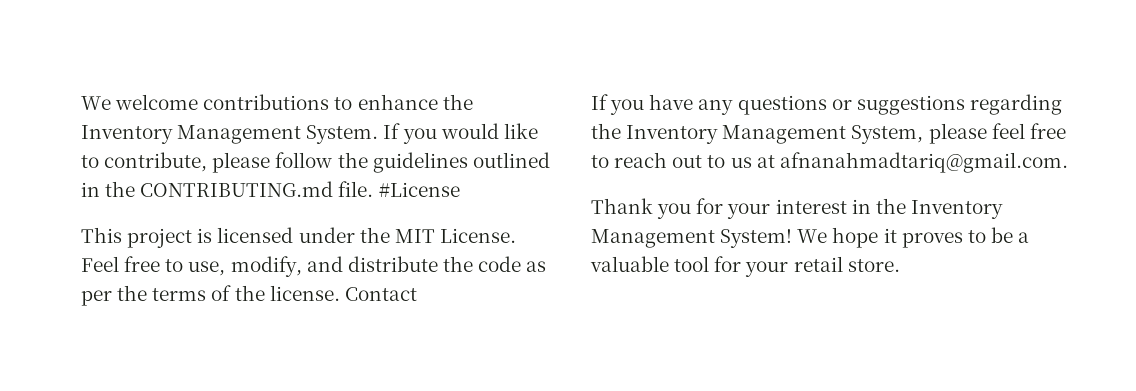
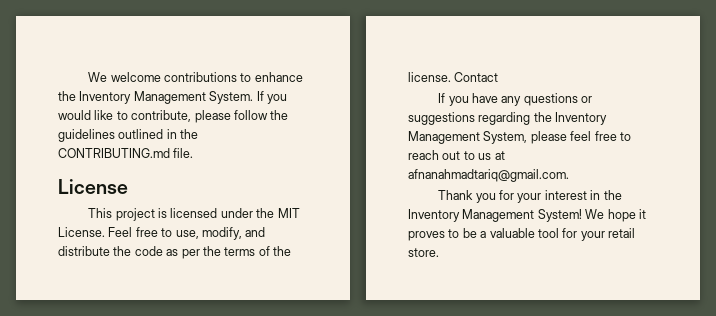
- If you would like to contribute, please follow the guidelines outlined in the CONTRIBUTING.md file. #License
+ If you would like to contribute, please follow the guidelines outlined in the CONTRIBUTING.md file.
+ License

